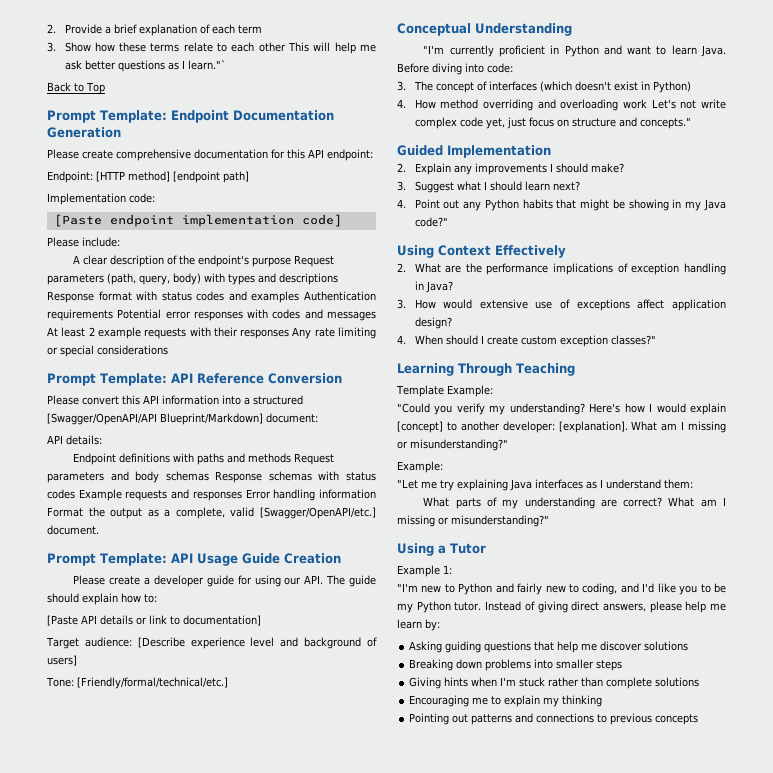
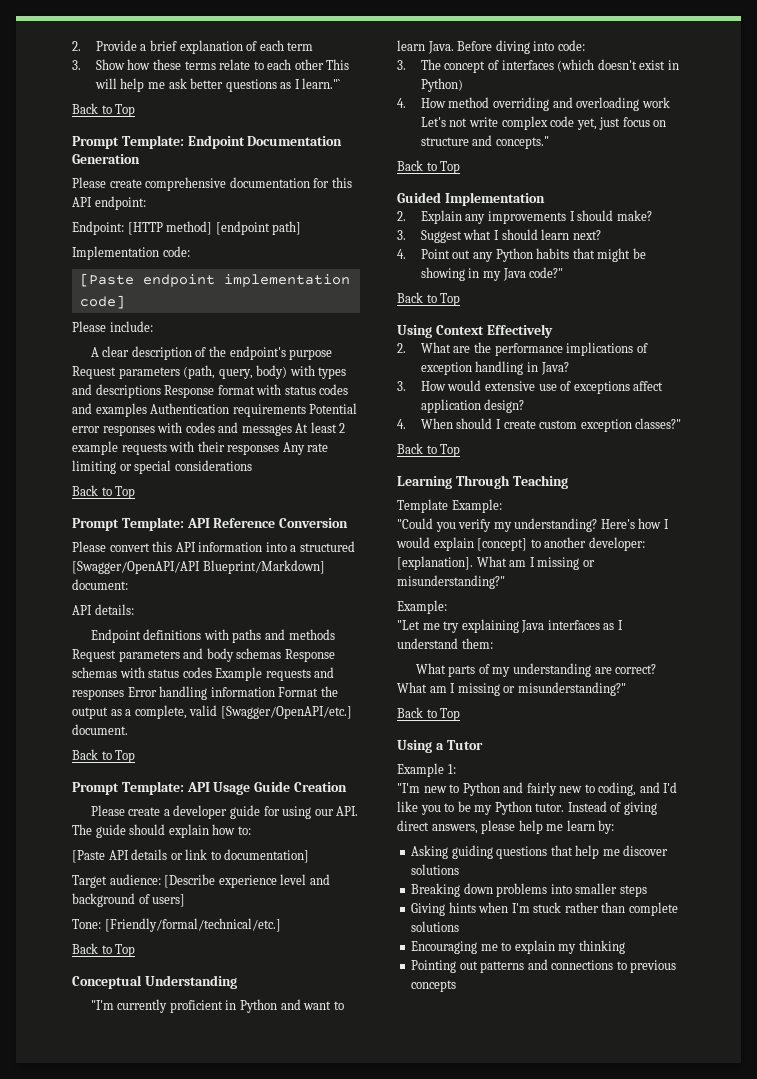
  A clear description of the endpoint's purpose Request parameters (path, query, body) with types and descriptions Response format with status codes and examples Authentication requirements Potential error responses with codes and messages At least 2 example requests with their responses Any rate limiting or special considerations
+ Back to Top
  Endpoint definitions with paths and methods Request parameters and body schemas Response schemas with status codes Example requests and responses Error handling information Format the output as a complete, valid [Swagger/OpenAPI/etc.] document.
+ Back to Top
  Tone: [Friendly/formal/technical/etc.]
+ Back to Top
  4. How method overriding and overloading work Let's not write complex code yet, just focus on structure and concepts."
+ Back to Top
  4. Point out any Python habits that might be showing in my Java code?"
+ Back to Top
  4. When should I create custom exception classes?"
+ Back to Top
  What parts of my understanding are correct? What am I missing or misunderstanding?"
+ Back to Top

